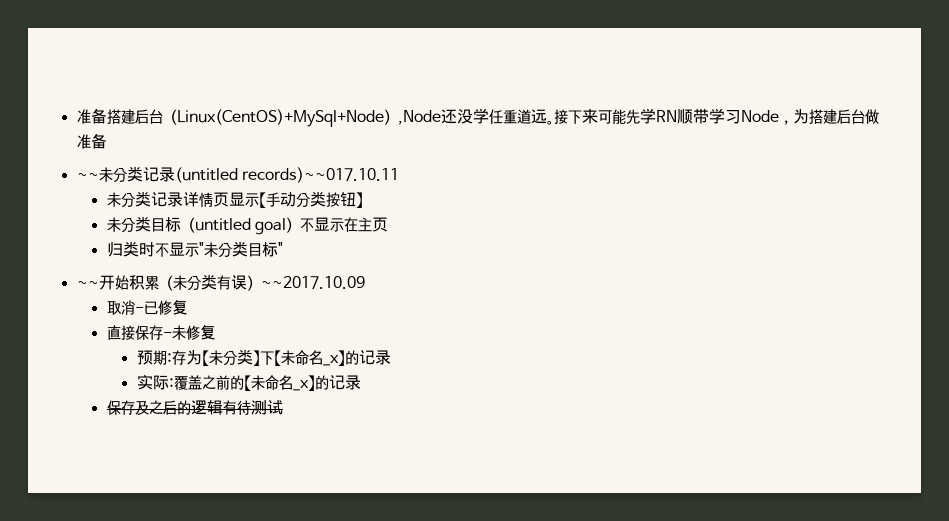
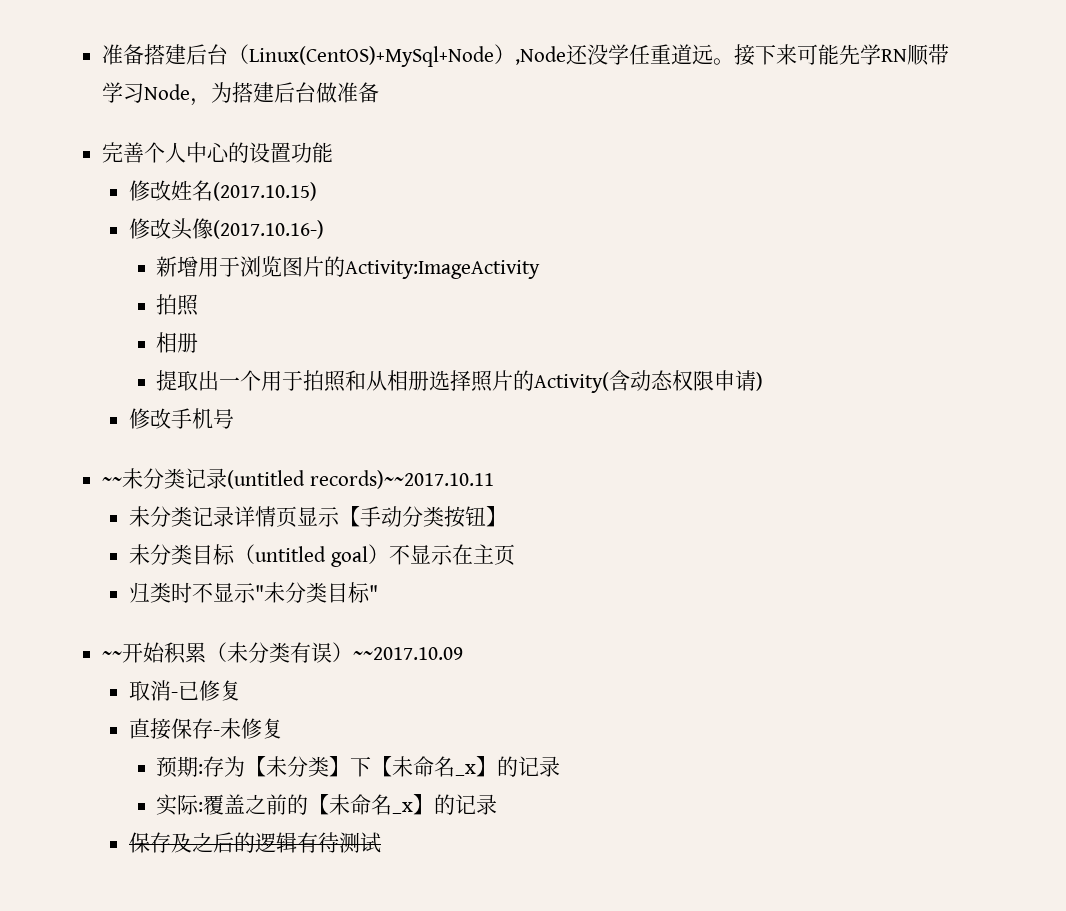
+ 完善个人中心的设置功能
+ 修改姓名(2017.10.15)
+ 修改头像(2017.10.16-)
+ 新增用于浏览图片的Activity:ImageActivity
+ 拍照
+ 相册
+ 提取出一个用于拍照和从相册选择照片的Activity(含动态权限申请)
+ 修改手机号
- ~~未分类记录(untitled records)~~017.10.11
+ ~~未分类记录(untitled records)~~2017.10.11

